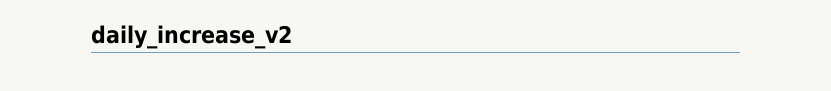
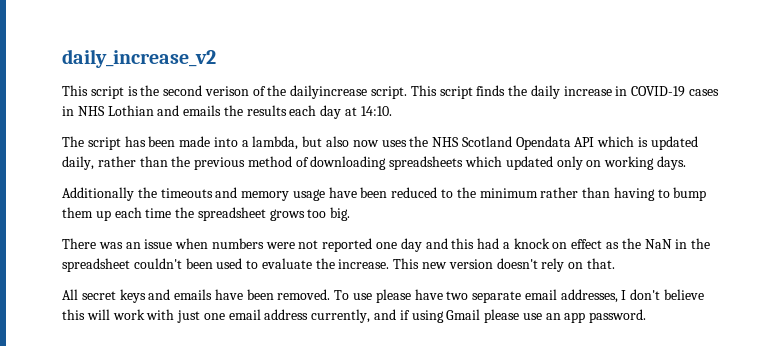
+ This script is the second verison of the dailyincrease script. This script finds the daily increase in COVID-19 cases in NHS Lothian and emails the results each day at 14:10.
+ The script has been made into a lambda, but also now uses the NHS Scotland Opendata API which is updated daily, rather than the previous method of downloading spreadsheets which updated only on working days.
+ Additionally the timeouts and memory usage have been reduced to the minimum rather than having to bump them up each time the spreadsheet grows too big.
+ There was an issue when numbers were not reported one day and this had a knock on effect as the NaN in the spreadsheet couldn't been used to evaluate the increase. This new version doesn't rely on that.
+ All secret keys and emails have been removed. To use please have two separate email addresses, I don't believe this will work with just one email address currently, and if using Gmail please use an app password.

